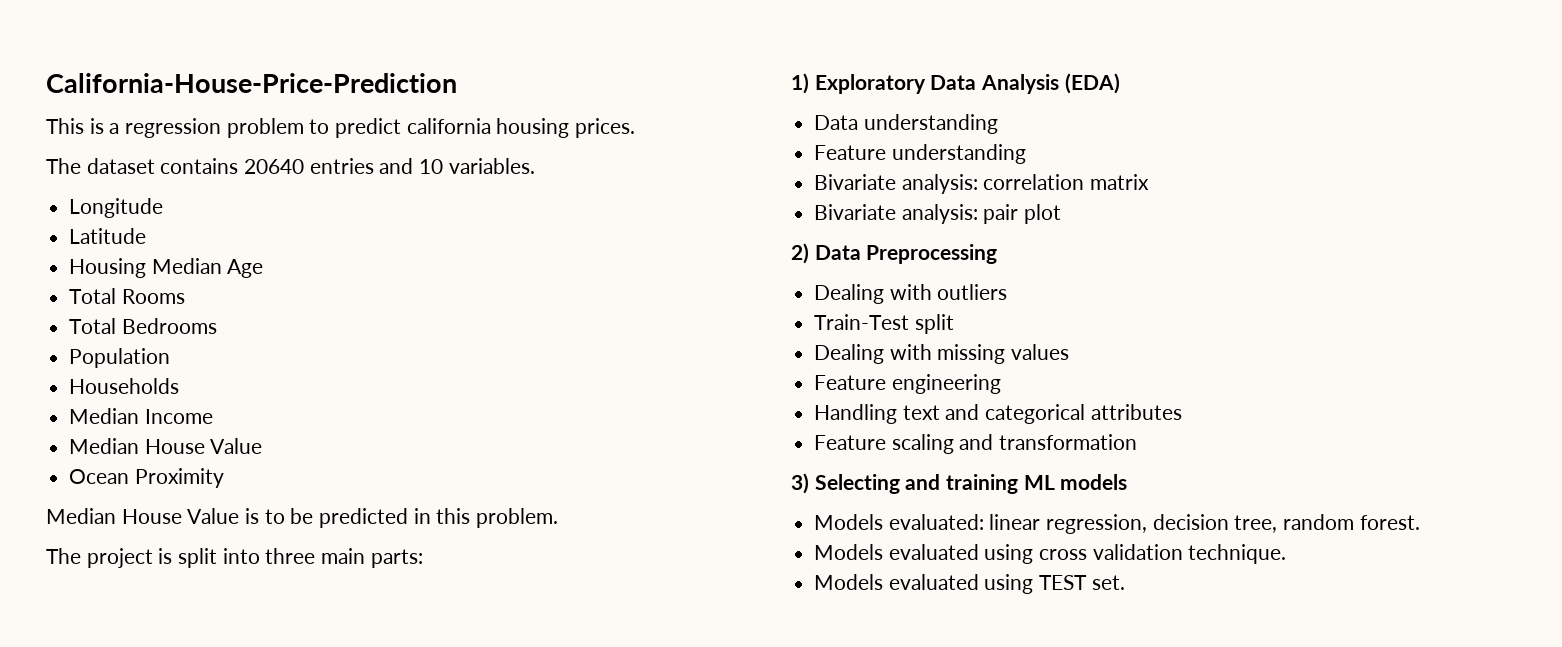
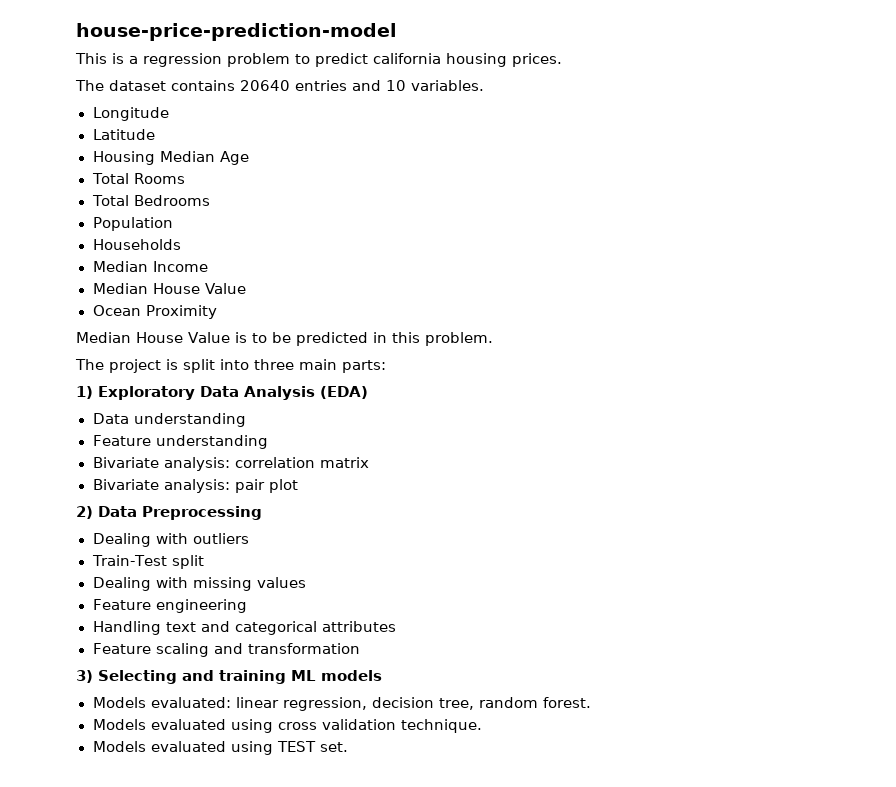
- California-House-Price-Prediction
+ house-price-prediction-model

